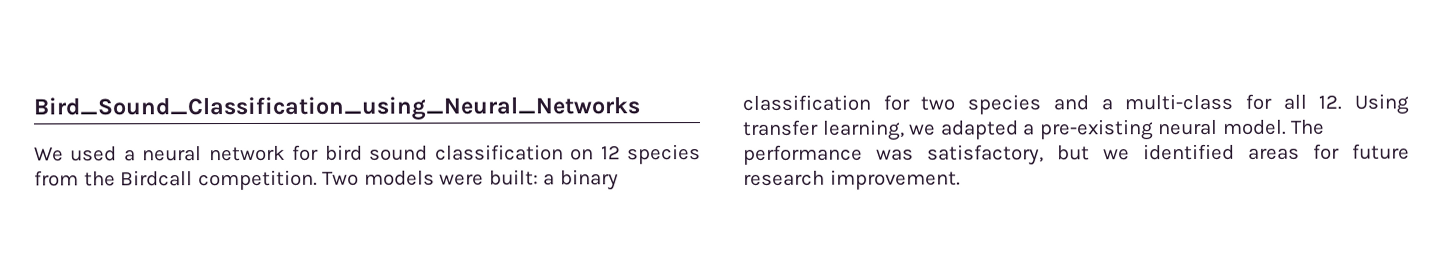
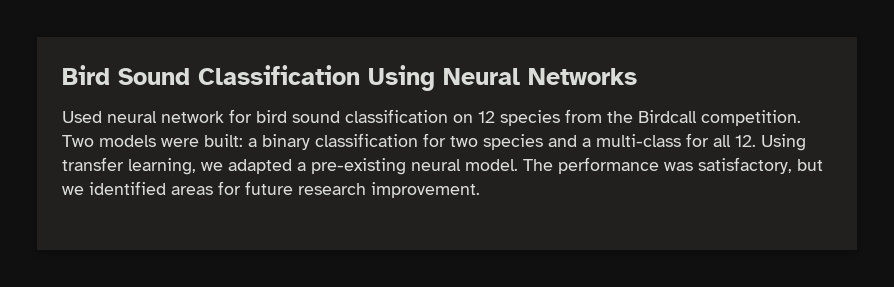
- Bird_Sound_Classification_using_Neural_Networks
- We used a neural network for bird sound classification on 12 species from the Birdcall competition.
+ Bird Sound Classification Using Neural Networks
+ Used neural network for bird sound classification on 12 species from the Birdcall competition.

